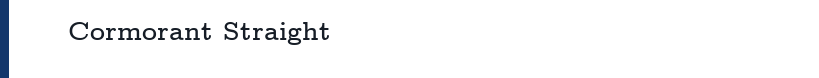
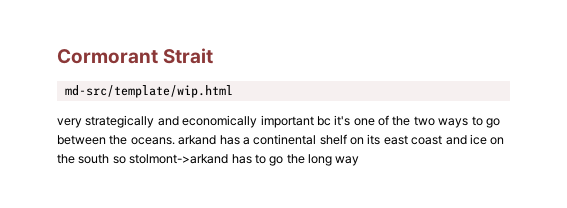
- Cormorant Straight
+ Cormorant Strait
+ md-src/template/wip.html
+ very strategically and economically important bc it's one of the two ways to go between the oceans. arkand has a continental shelf on its east coast and ice on the south so stolmont->arkand has to go the long way

